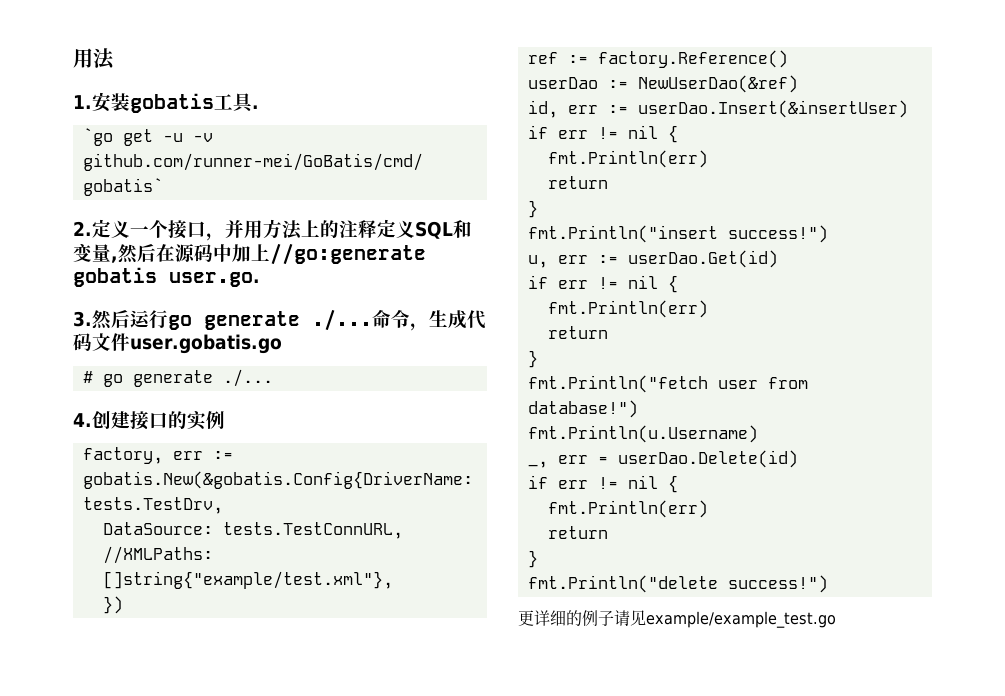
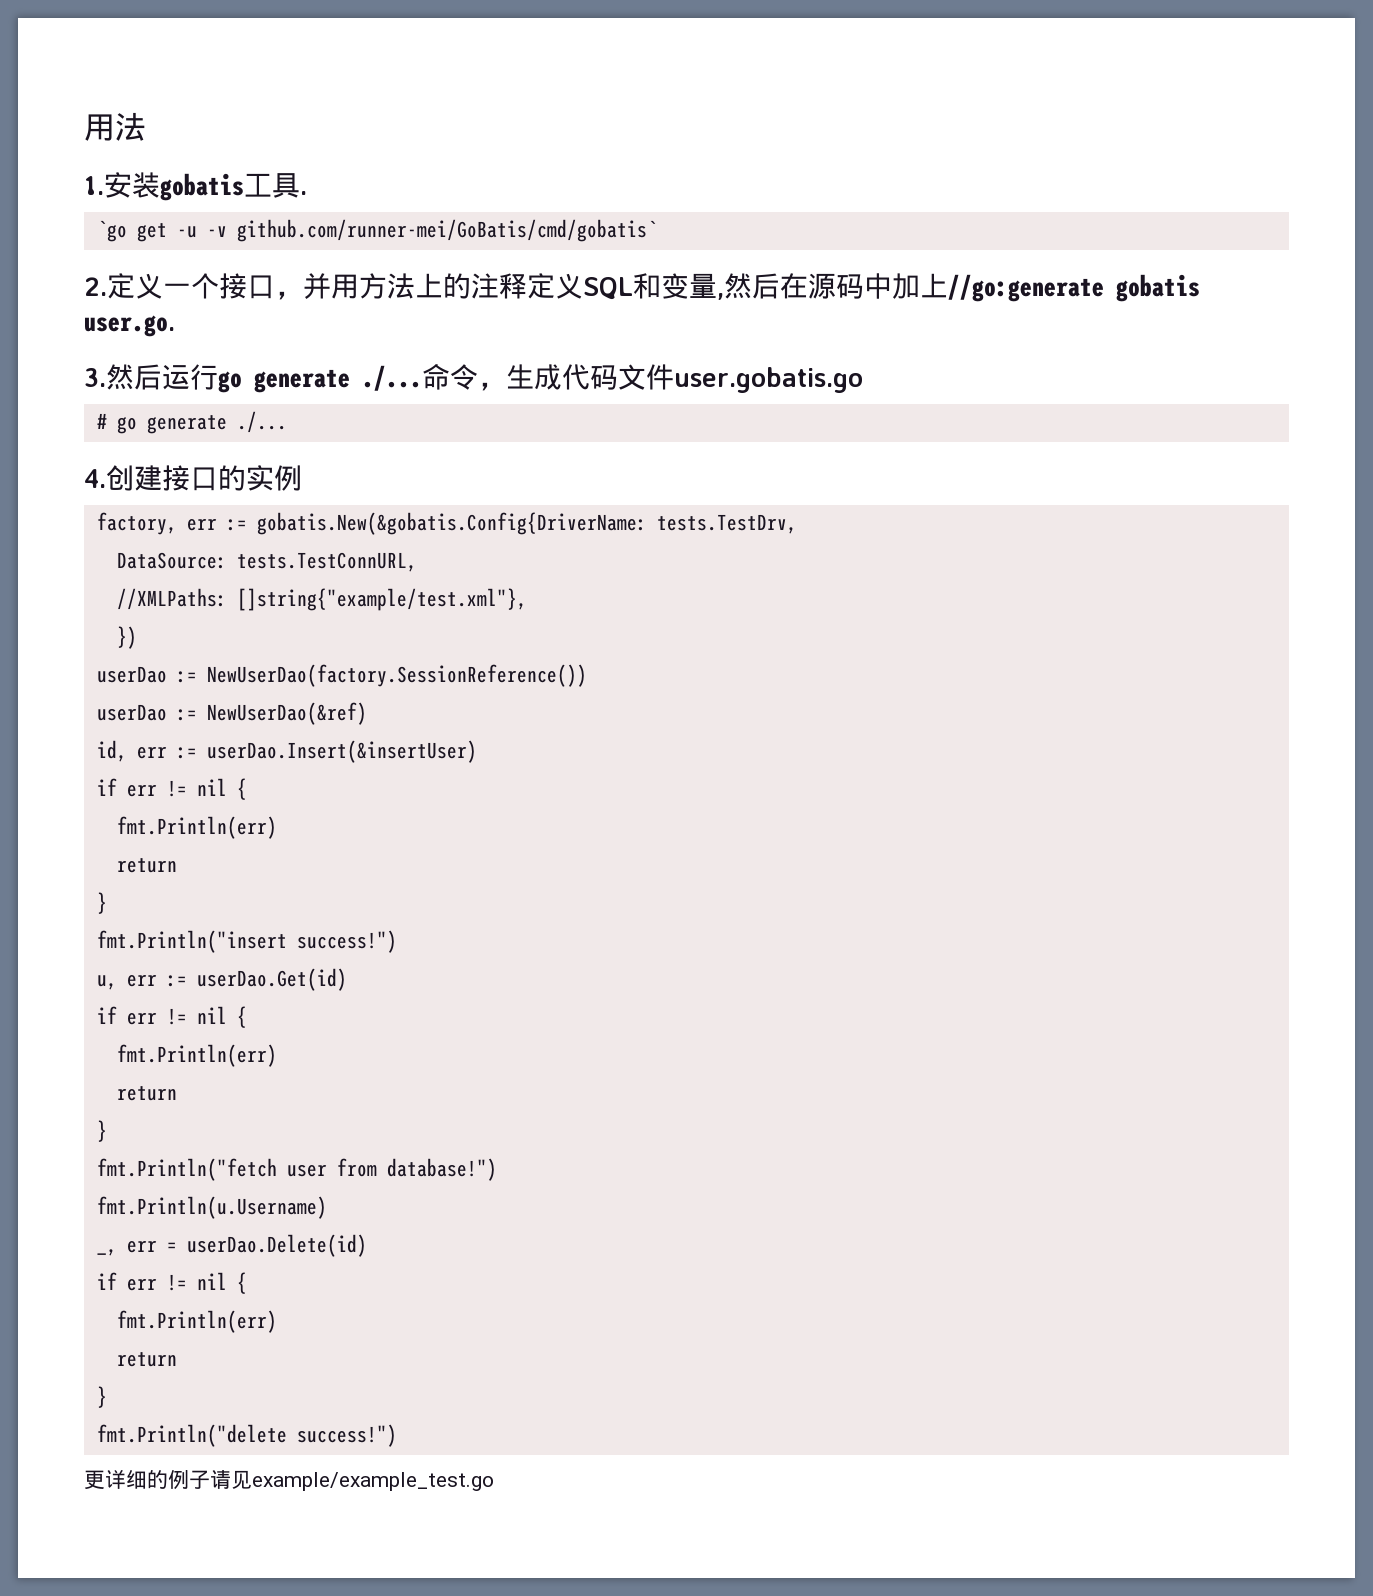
- ref := factory.Reference()
+ userDao := NewUserDao(factory.SessionReference())

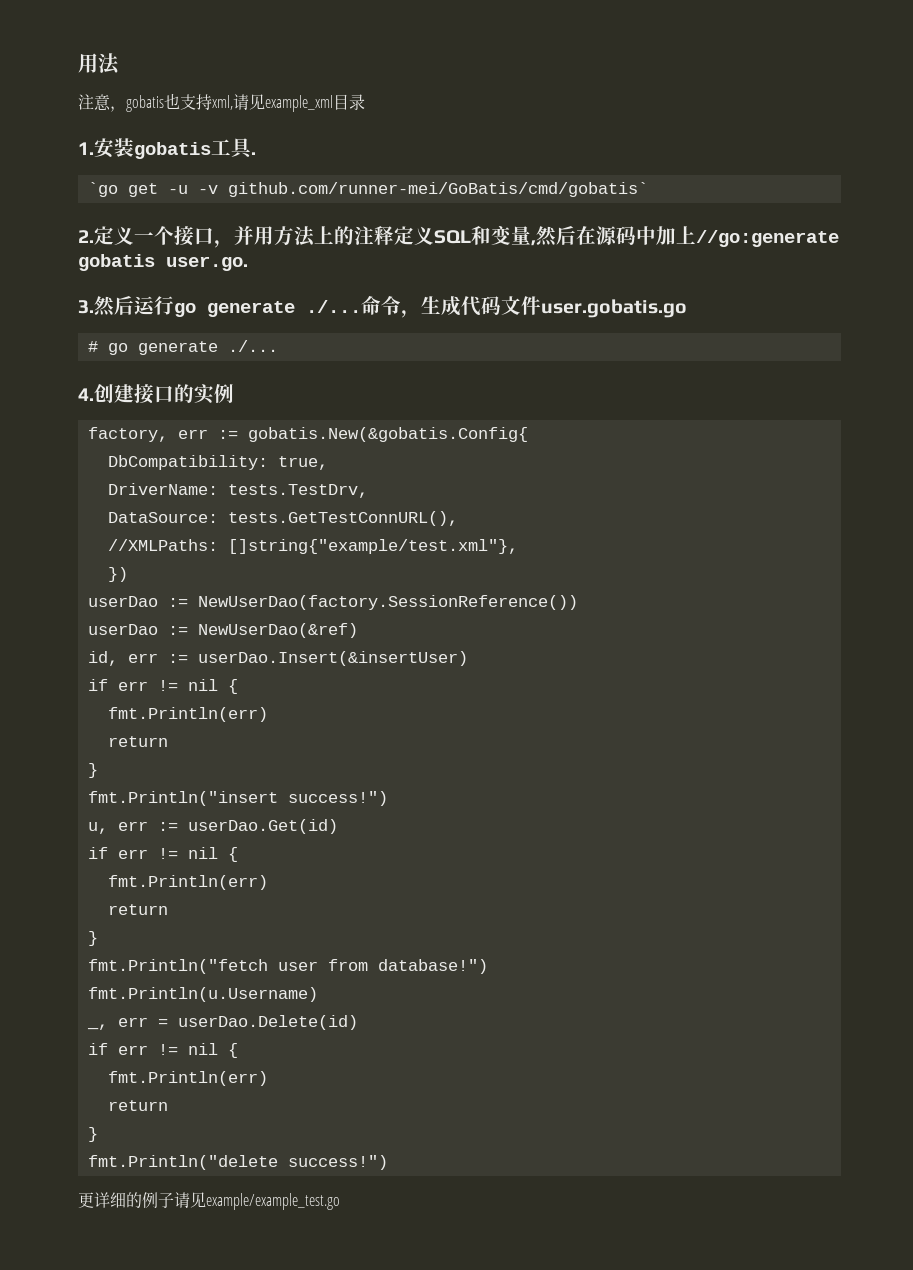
+ 注意，gobatis也支持xml,请见example_xml目录
- factory, err := gobatis.New(&gobatis.Config{DriverName: tests.TestDrv,
+ factory, err := gobatis.New(&gobatis.Config{
+ DbCompatibility: true,
+ DriverName: tests.TestDrv,
- DataSource: tests.TestConnURL,
+ DataSource: tests.GetTestConnURL(),

